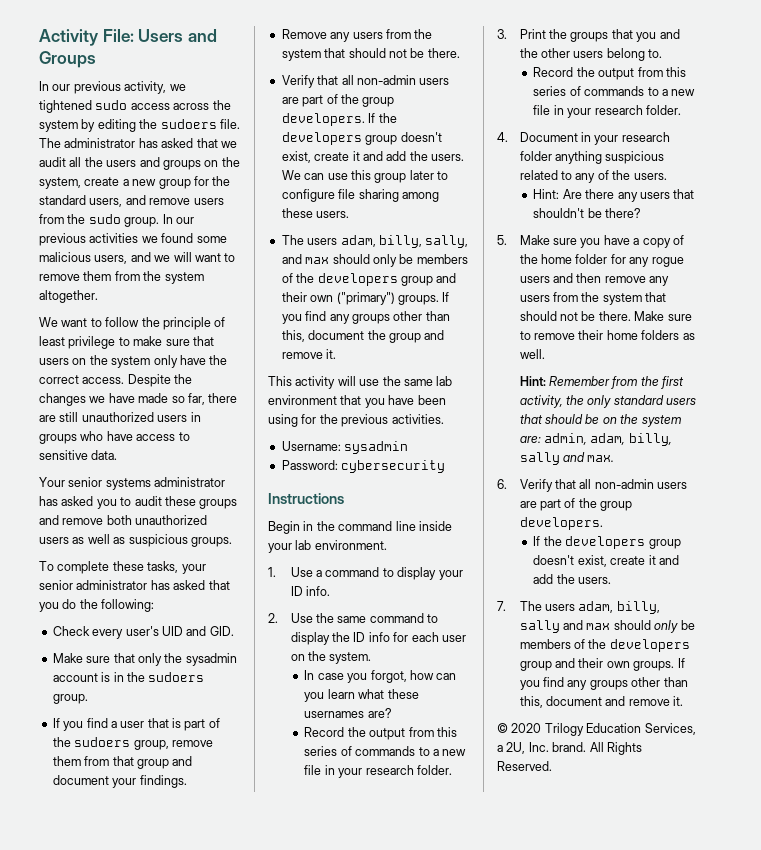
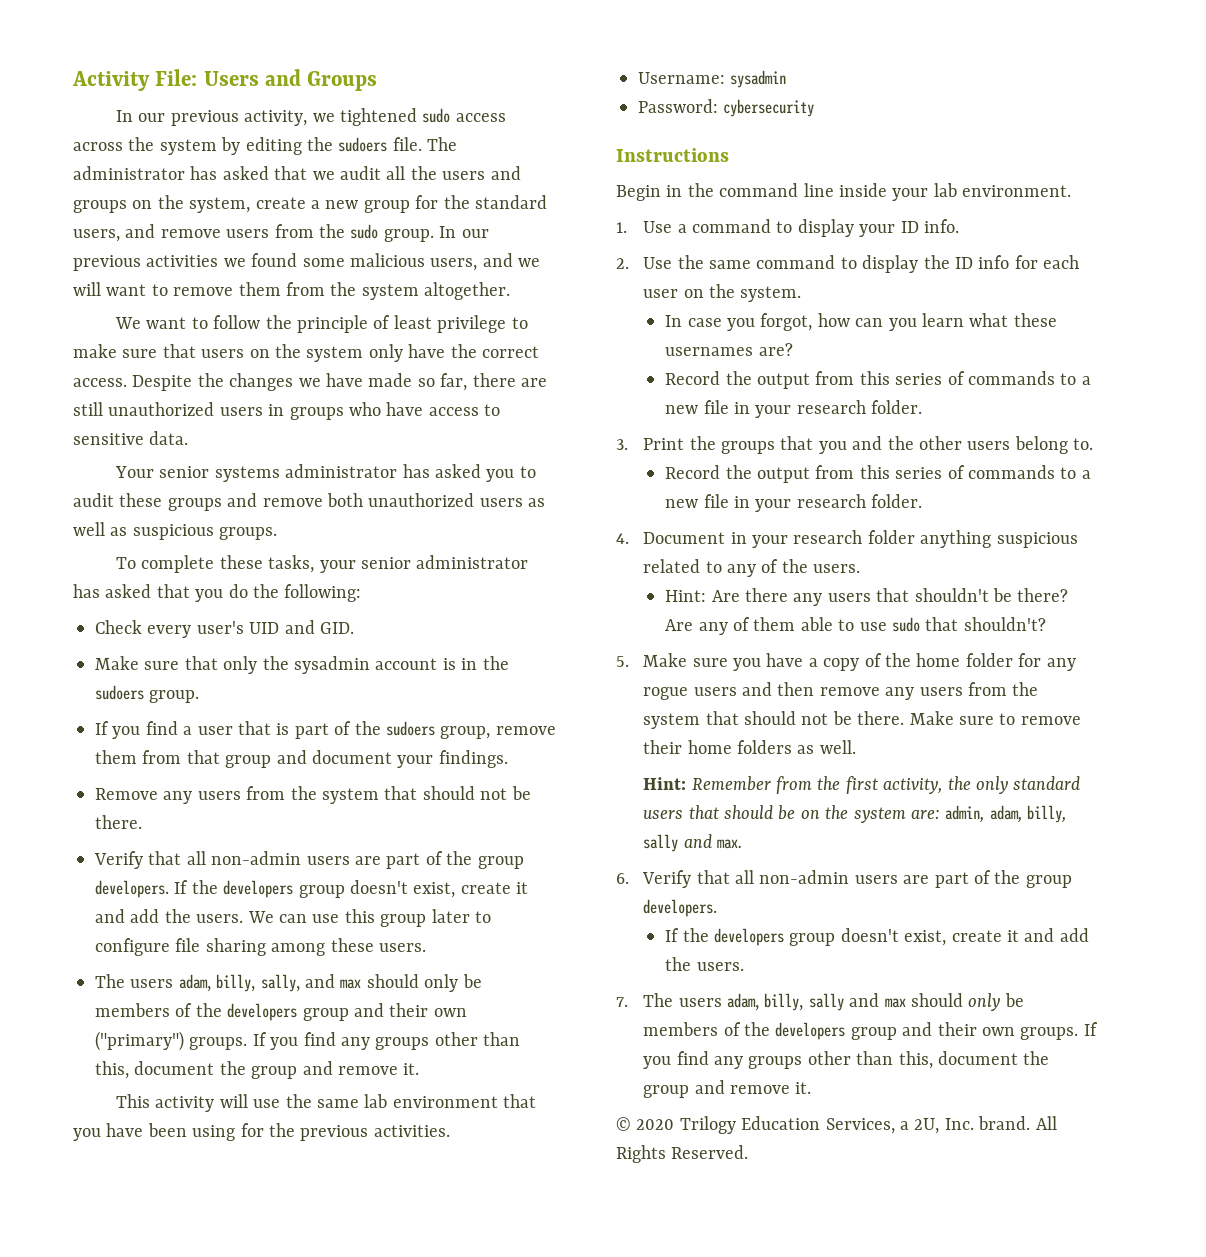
+ Are any of them able to use sudo that shouldn't?
- 7. The users adam, billy, sally and max should only be members of the developers group and their own groups. If you find any groups other than this, document and remove it.
+ 7. The users adam, billy, sally and max should only be members of the developers group and their own groups. If you find any groups other than this, document the group and remove it.

